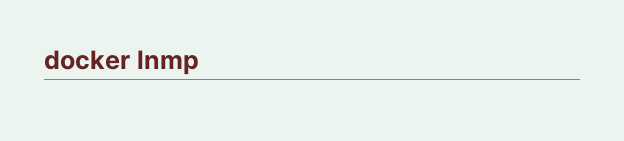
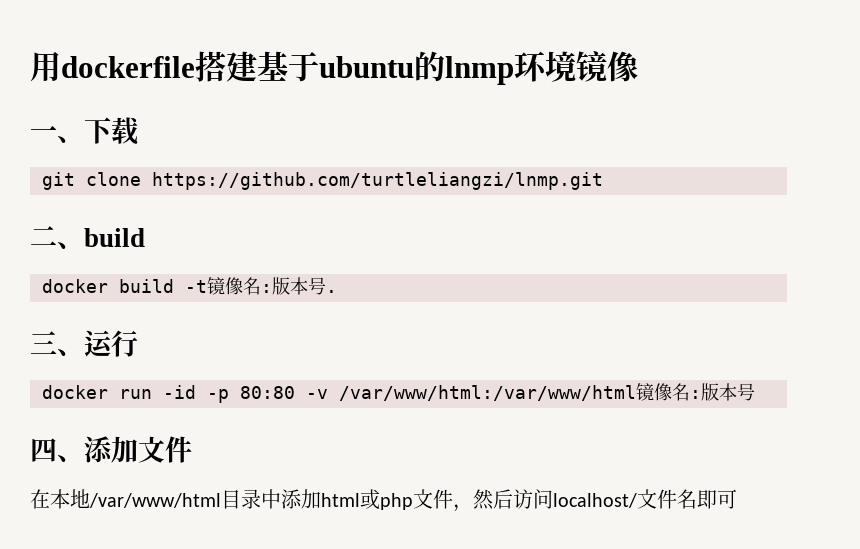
- docker lnmp
+ 用dockerfile搭建基于ubuntu的lnmp环境镜像
+ 一、下载
+ git clone https://github.com/turtleliangzi/lnmp.git
+ 二、build
+ docker build -t镜像名:版本号.
+ 三、运行
+ docker run -id -p 80:80 -v /var/www/html:/var/www/html镜像名:版本号
+ 四、添加文件
+ 在本地/var/www/html目录中添加html或php文件，然后访问localhost/文件名即可

